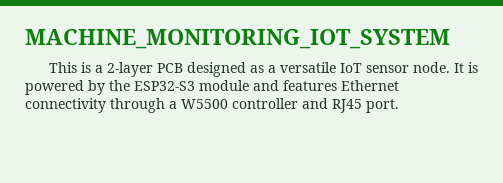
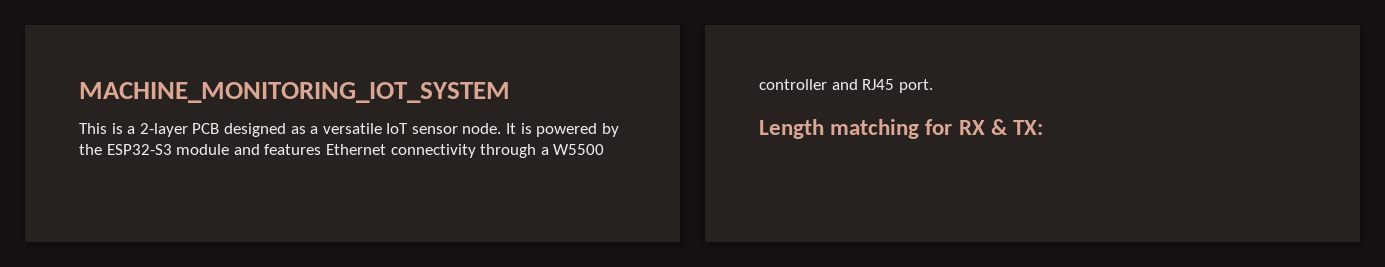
+ Length matching for RX & TX:

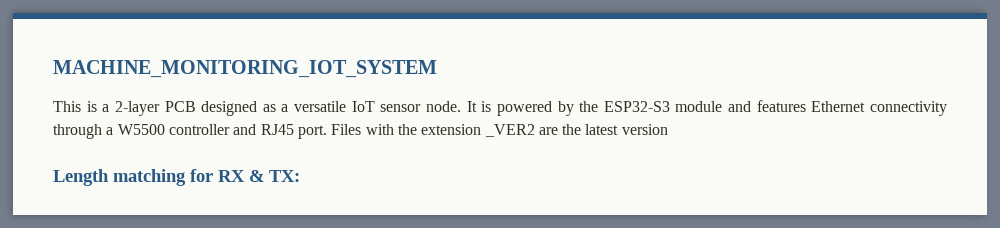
+ Files with the extension _VER2 are the latest version

